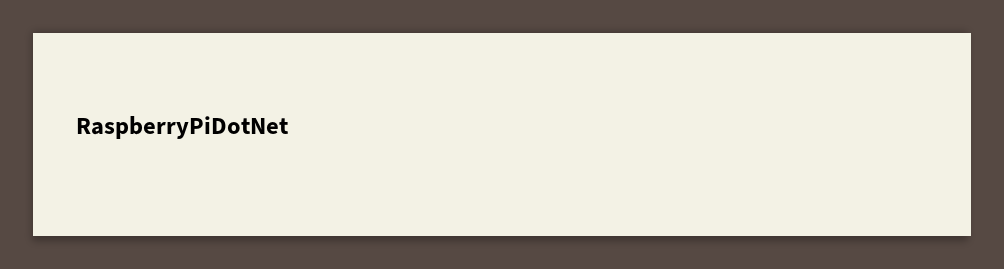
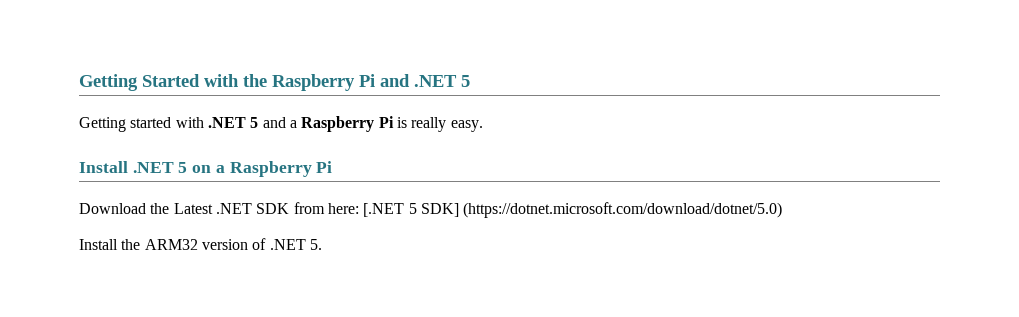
- RaspberryPiDotNet
+ Getting Started with the Raspberry Pi and .NET 5
+ Getting started with .NET 5 and a Raspberry Pi is really easy.
+ Install .NET 5 on a Raspberry Pi
+ Download the Latest .NET SDK from here: [.NET 5 SDK] (https://dotnet.microsoft.com/download/dotnet/5.0)
+ Install the ARM32 version of .NET 5.

